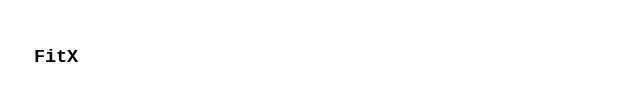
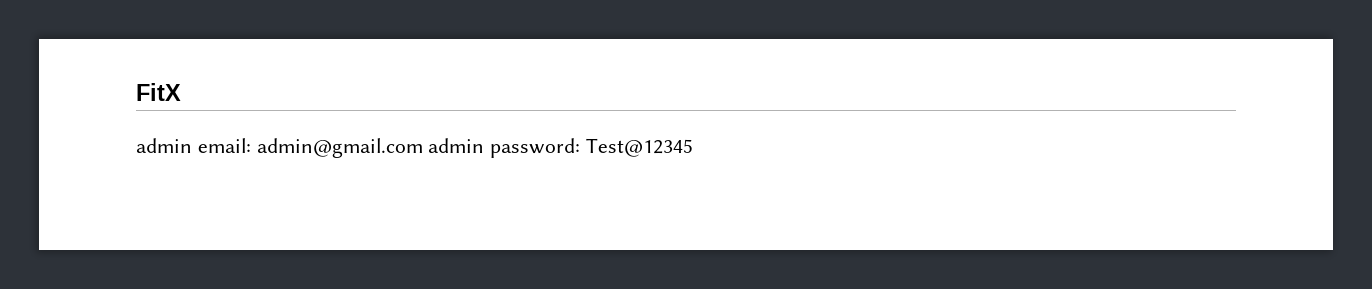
+ admin email: admin@gmail.com admin password: Test@12345

